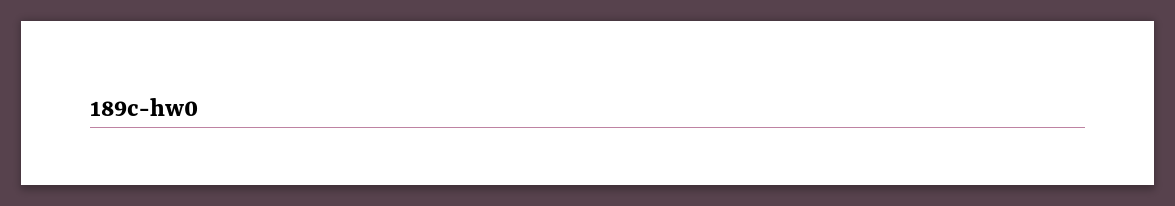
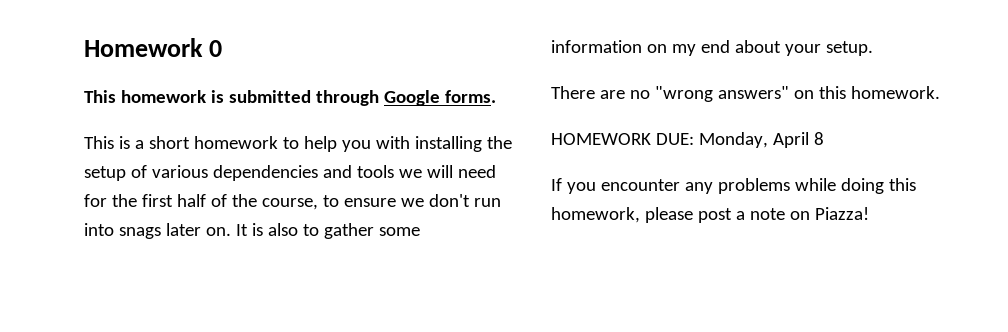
- 189c-hw0
+ Homework 0
+ This homework is submitted through Google forms.
+ This is a short homework to help you with installing the setup of various dependencies and tools we will need for the first half of the course, to ensure we don't run into snags later on. It is also to gather some information on my end about your setup.
+ There are no "wrong answers" on this homework.
+ HOMEWORK DUE: Monday, April 8
+ If you encounter any problems while doing this homework, please post a note on Piazza!

